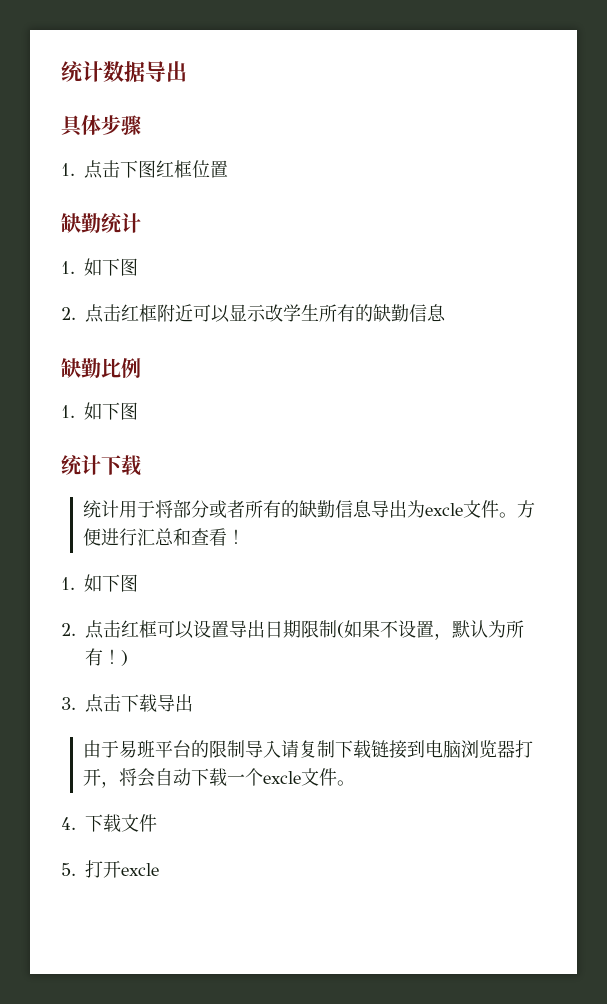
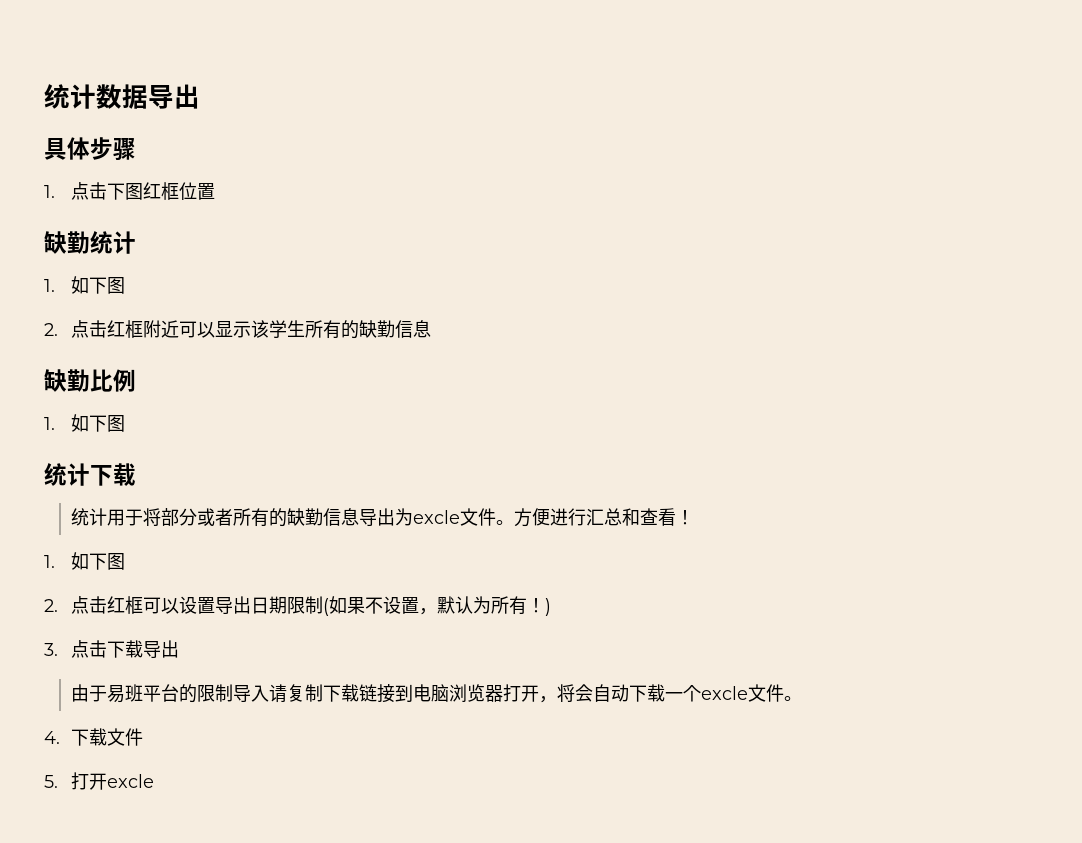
- 2.点击红框附近可以显示改学生所有的缺勤信息
+ 2.点击红框附近可以显示该学生所有的缺勤信息

